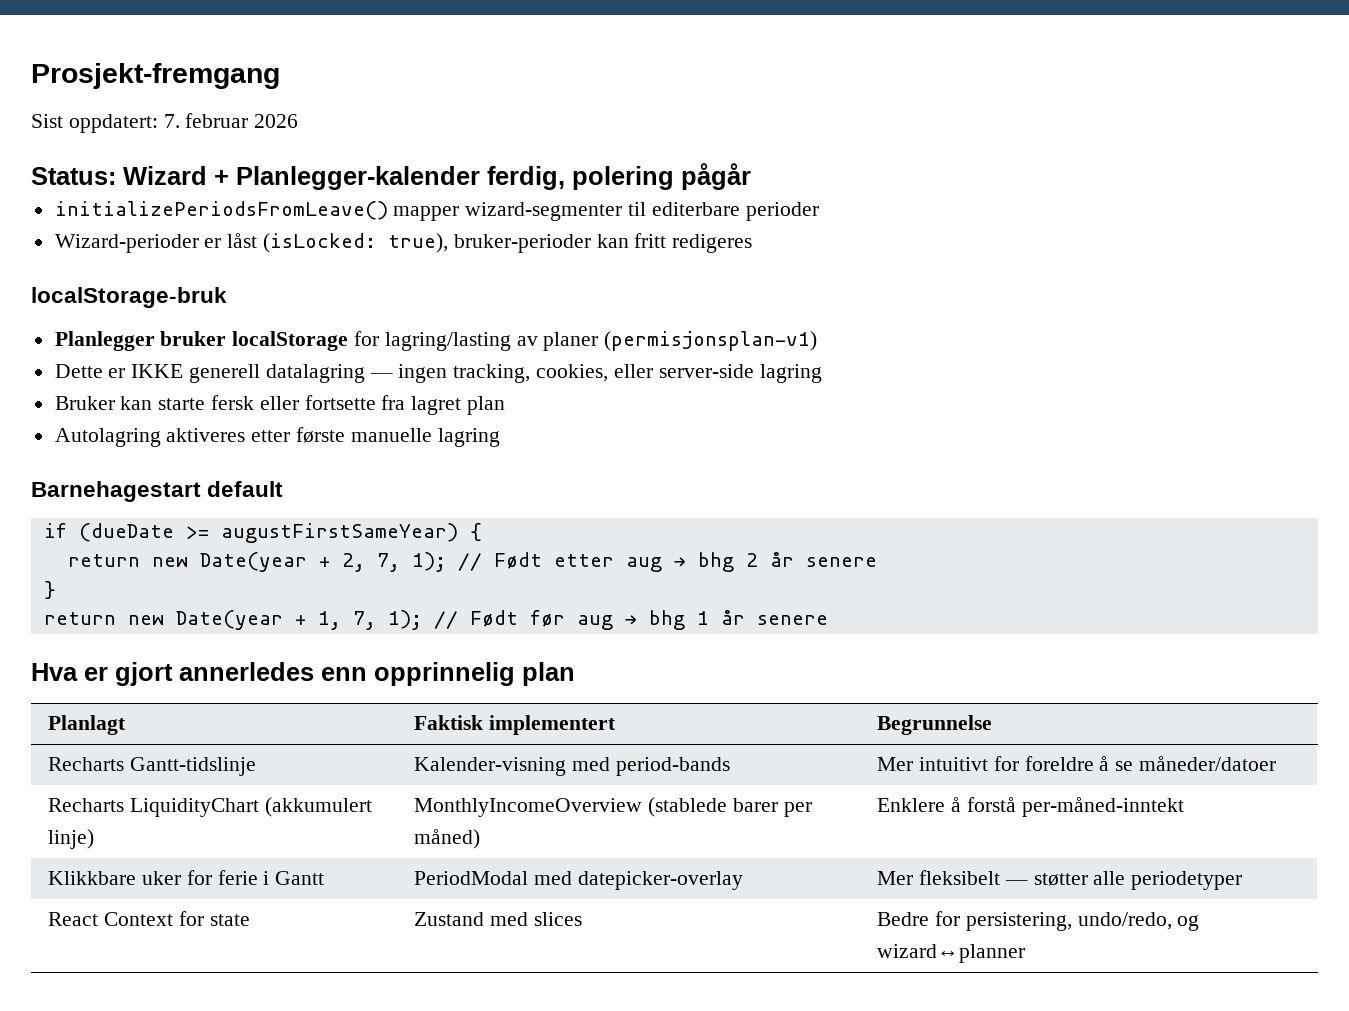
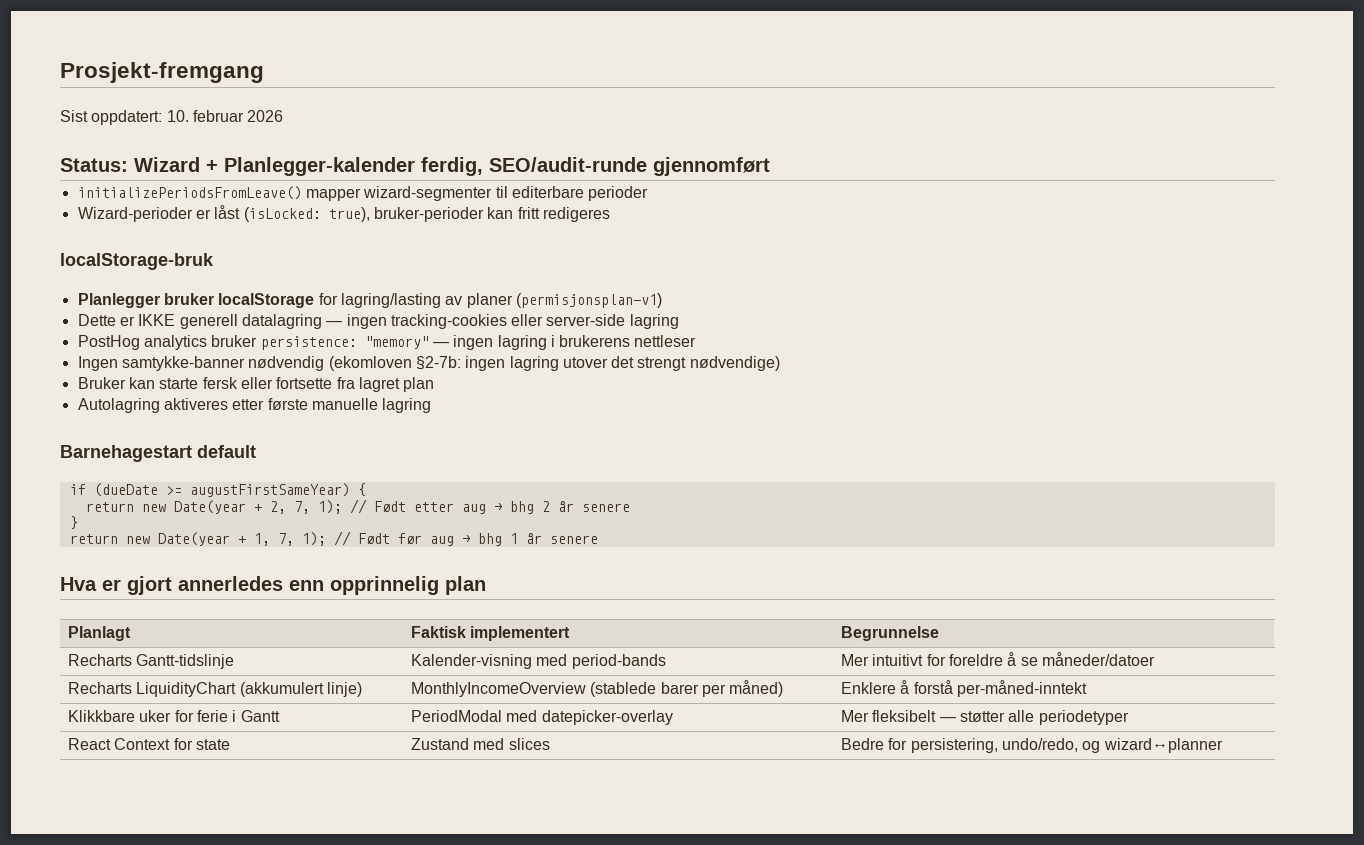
- Sist oppdatert: 7. februar 2026
+ Sist oppdatert: 10. februar 2026
- Status: Wizard + Planlegger-kalender ferdig, polering pågår
+ Status: Wizard + Planlegger-kalender ferdig, SEO/audit-runde gjennomført
- Dette er IKKE generell datalagring — ingen tracking, cookies, eller server-side lagring
+ Dette er IKKE generell datalagring — ingen tracking-cookies eller server-side lagring
+ PostHog analytics bruker persistence: "memory" — ingen lagring i brukerens nettleser
+ Ingen samtykke-banner nødvendig (ekomloven §2-7b: ingen lagring utover det strengt nødvendige)

